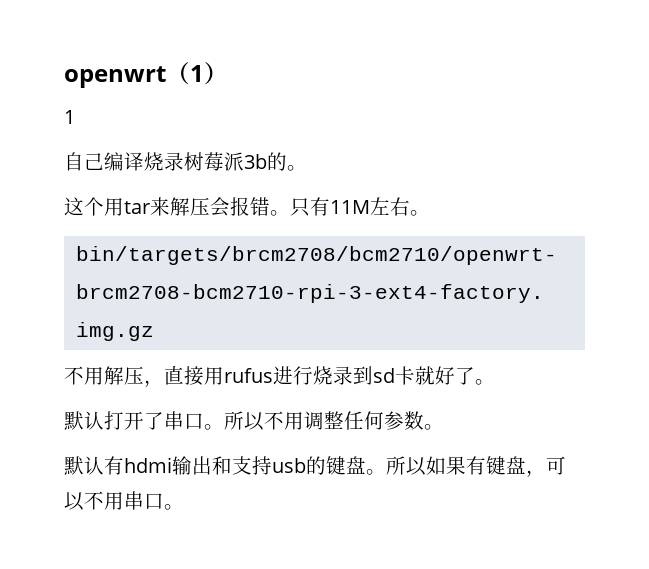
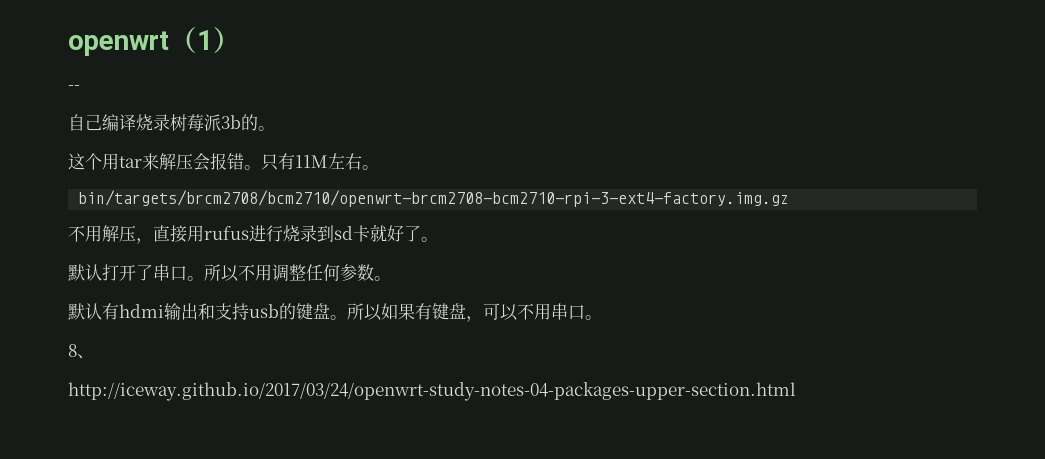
  openwrt（1）
- 1
+ --
+ 8、
+ http://iceway.github.io/2017/03/24/openwrt-study-notes-04-packages-upper-section.html

